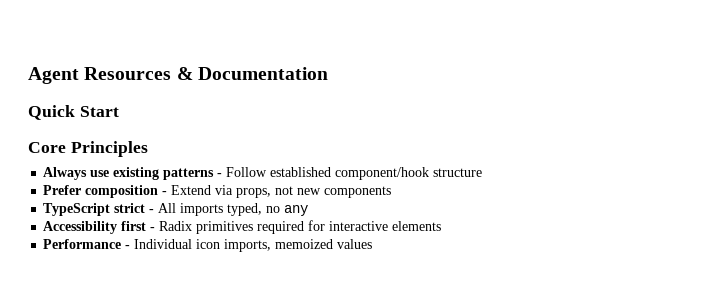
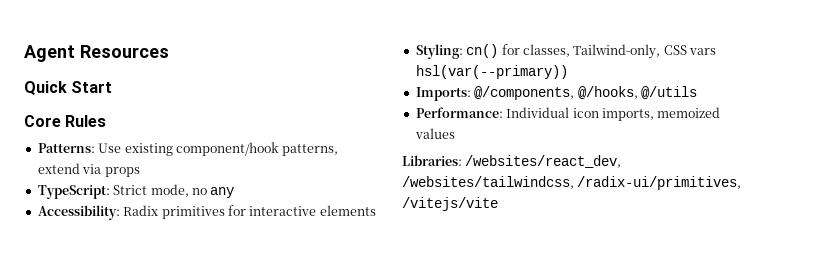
- Agent Resources & Documentation
+ Agent Resources
- Core Principles
- Always use existing patterns - Follow established component/hook structure
- Prefer composition - Extend via props, not new components
- TypeScript strict - All imports typed, no any
+ Core Rules
+ Patterns: Use existing component/hook patterns, extend via props
+ TypeScript: Strict mode, no any
- Accessibility first - Radix primitives required for interactive elements
+ Accessibility: Radix primitives for interactive elements
- Performance - Individual icon imports, memoized values
+ Styling: cn() for classes, Tailwind-only, CSS vars hsl(var(--primary))
+ Imports: @/components, @/hooks, @/utils
+ Performance: Individual icon imports, memoized values
+ Libraries: /websites/react_dev, /websites/tailwindcss, /radix-ui/primitives, /vitejs/vite

